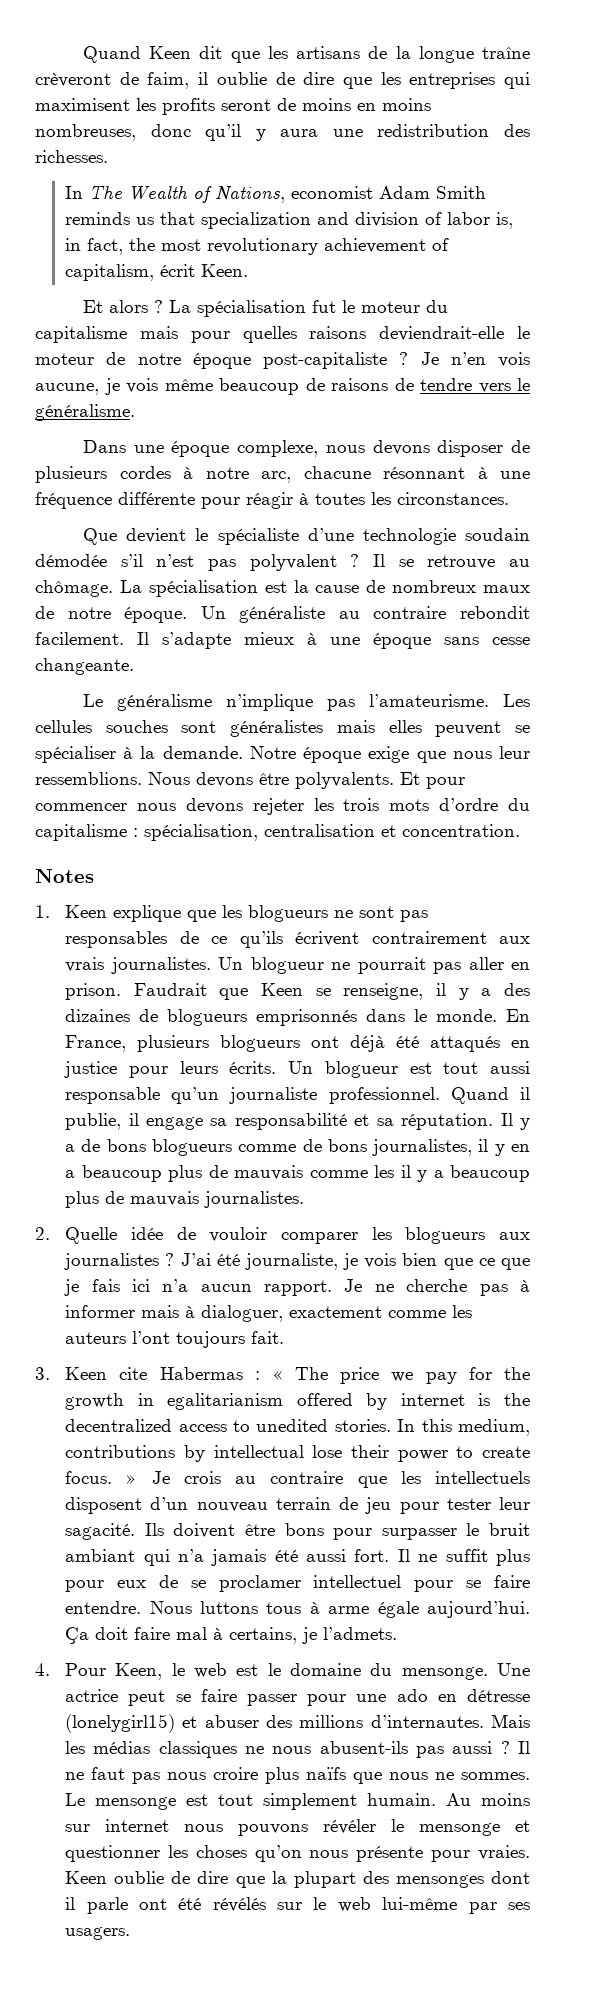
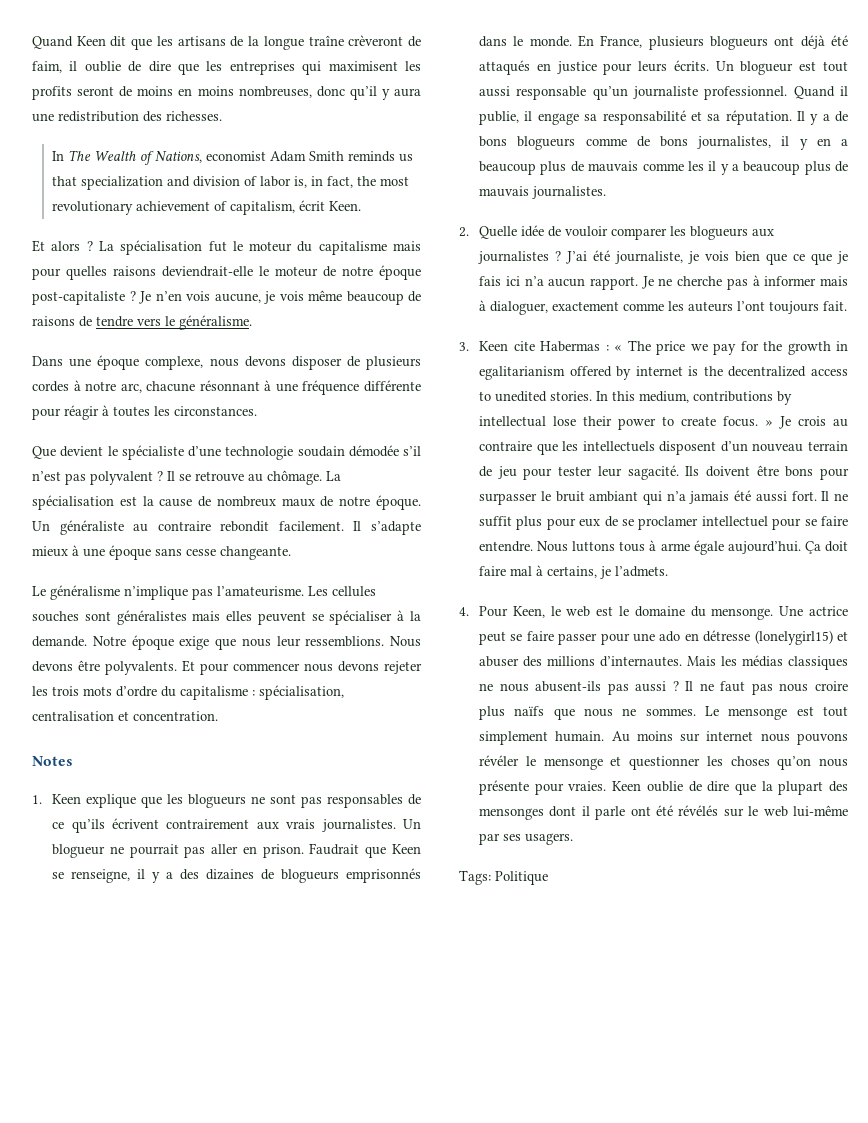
+ Tags: Politique

